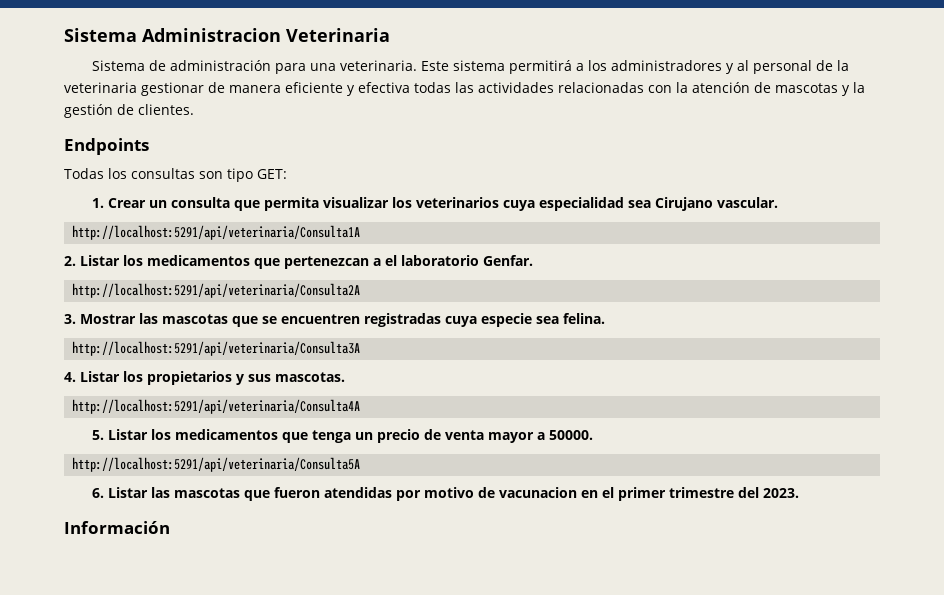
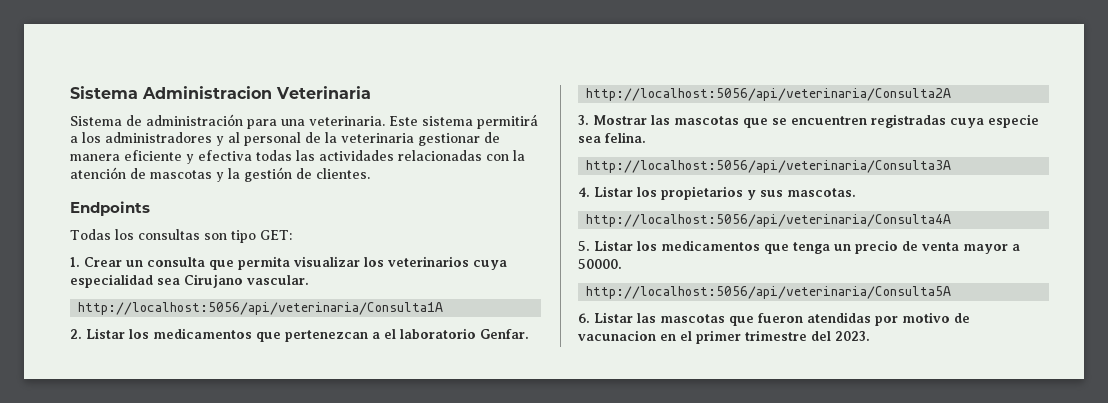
- http://localhost:5291/api/veterinaria/Consulta1A
+ http://localhost:5056/api/veterinaria/Consulta1A
- http://localhost:5291/api/veterinaria/Consulta2A
+ http://localhost:5056/api/veterinaria/Consulta2A
- http://localhost:5291/api/veterinaria/Consulta3A
+ http://localhost:5056/api/veterinaria/Consulta3A
- http://localhost:5291/api/veterinaria/Consulta4A
+ http://localhost:5056/api/veterinaria/Consulta4A
- http://localhost:5291/api/veterinaria/Consulta5A
+ http://localhost:5056/api/veterinaria/Consulta5A
- Información

